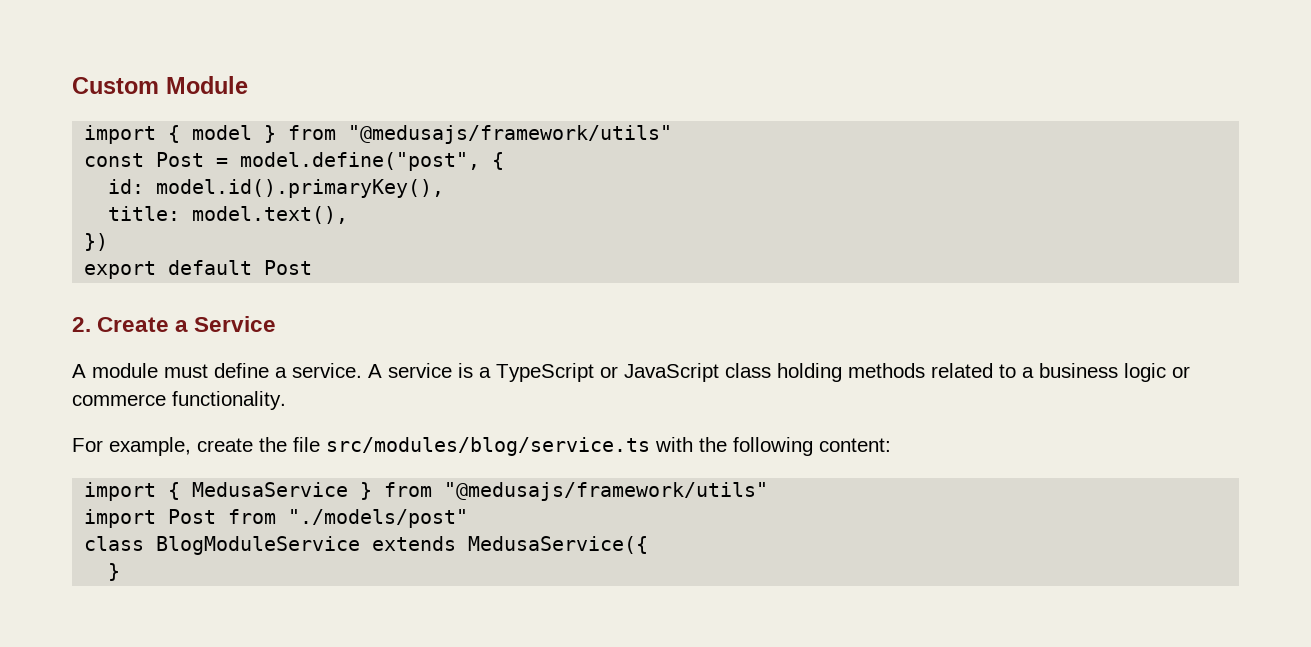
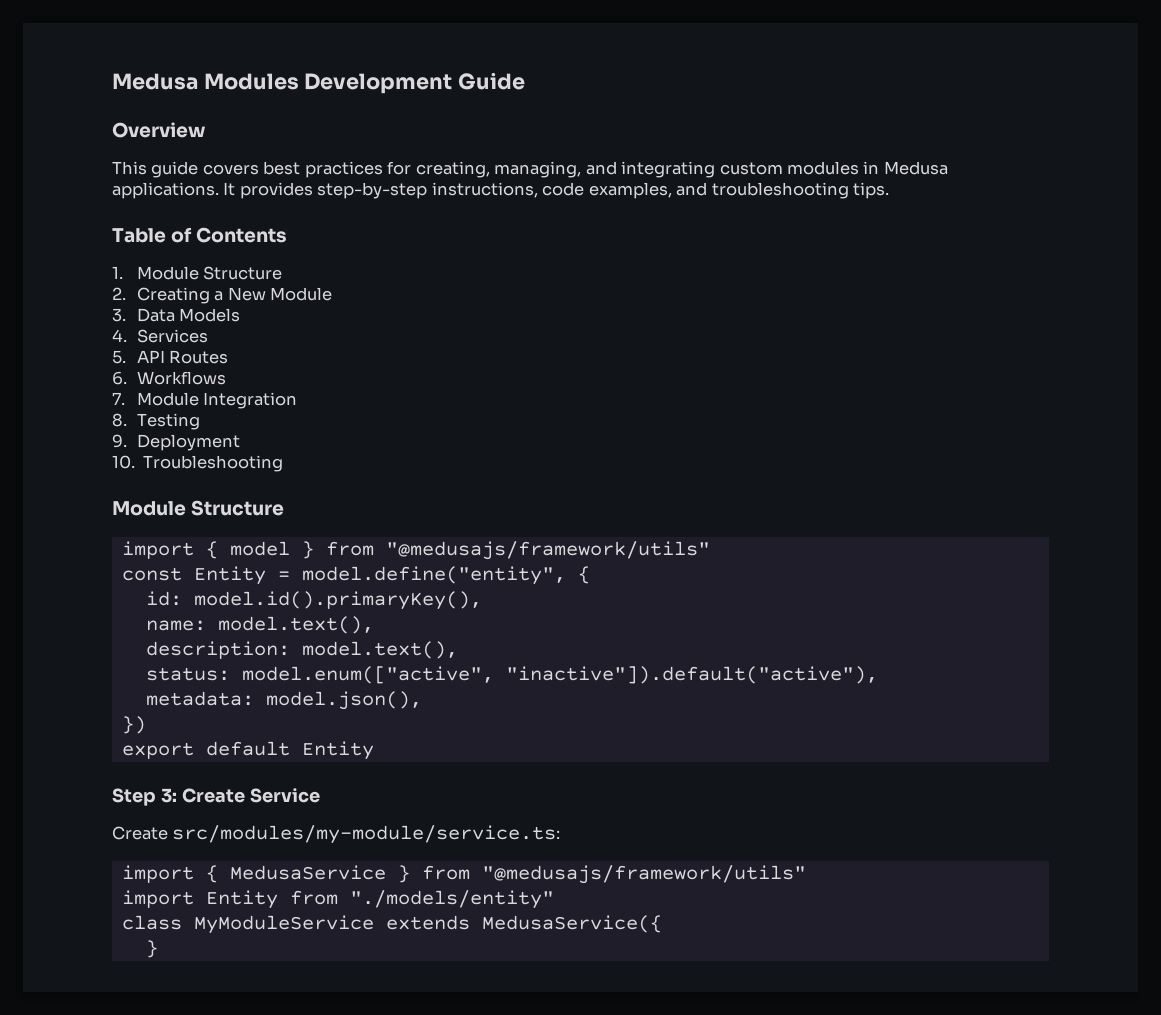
- Custom Module
+ Medusa Modules Development Guide
+ Overview
+ This guide covers best practices for creating, managing, and integrating custom modules in Medusa applications. It provides step-by-step instructions, code examples, and troubleshooting tips.
+ Table of Contents
+ 1. Module Structure
+ 2. Creating a New Module
+ 3. Data Models
+ 4. Services
+ 5. API Routes
+ 6. Workflows
+ 7. Module Integration
+ 8. Testing
+ 9. Deployment
+ 10. Troubleshooting
+ Module Structure
- const Post = model.define("post", {
+ const Entity = model.define("entity", {
- title: model.text(),
+ name: model.text(),
+ description: model.text(),
+ status: model.enum(["active", "inactive"]).default("active"),
+ metadata: model.json(),
  })
- export default Post
- 2. Create a Service
- A module must define a service. A service is a TypeScript or JavaScript class holding methods related to a business logic or commerce functionality.
- For example, create the file src/modules/blog/service.ts with the following content:
+ export default Entity
+ Step 3: Create Service
+ Create src/modules/my-module/service.ts:
- import Post from "./models/post"
- class BlogModuleService extends MedusaService({
+ import Entity from "./models/entity"
+ class MyModuleService extends MedusaService({

